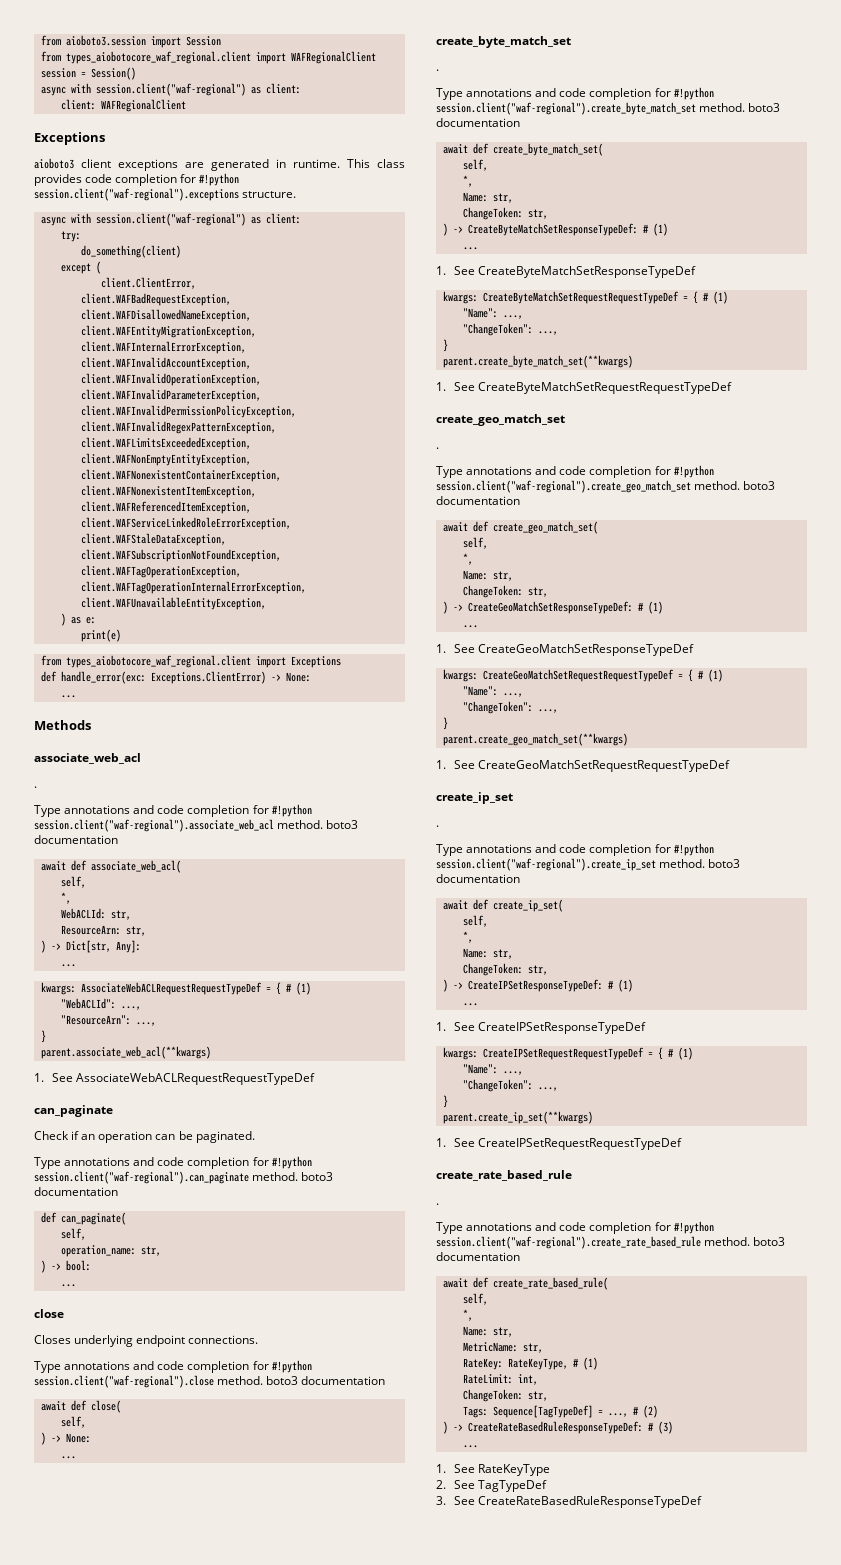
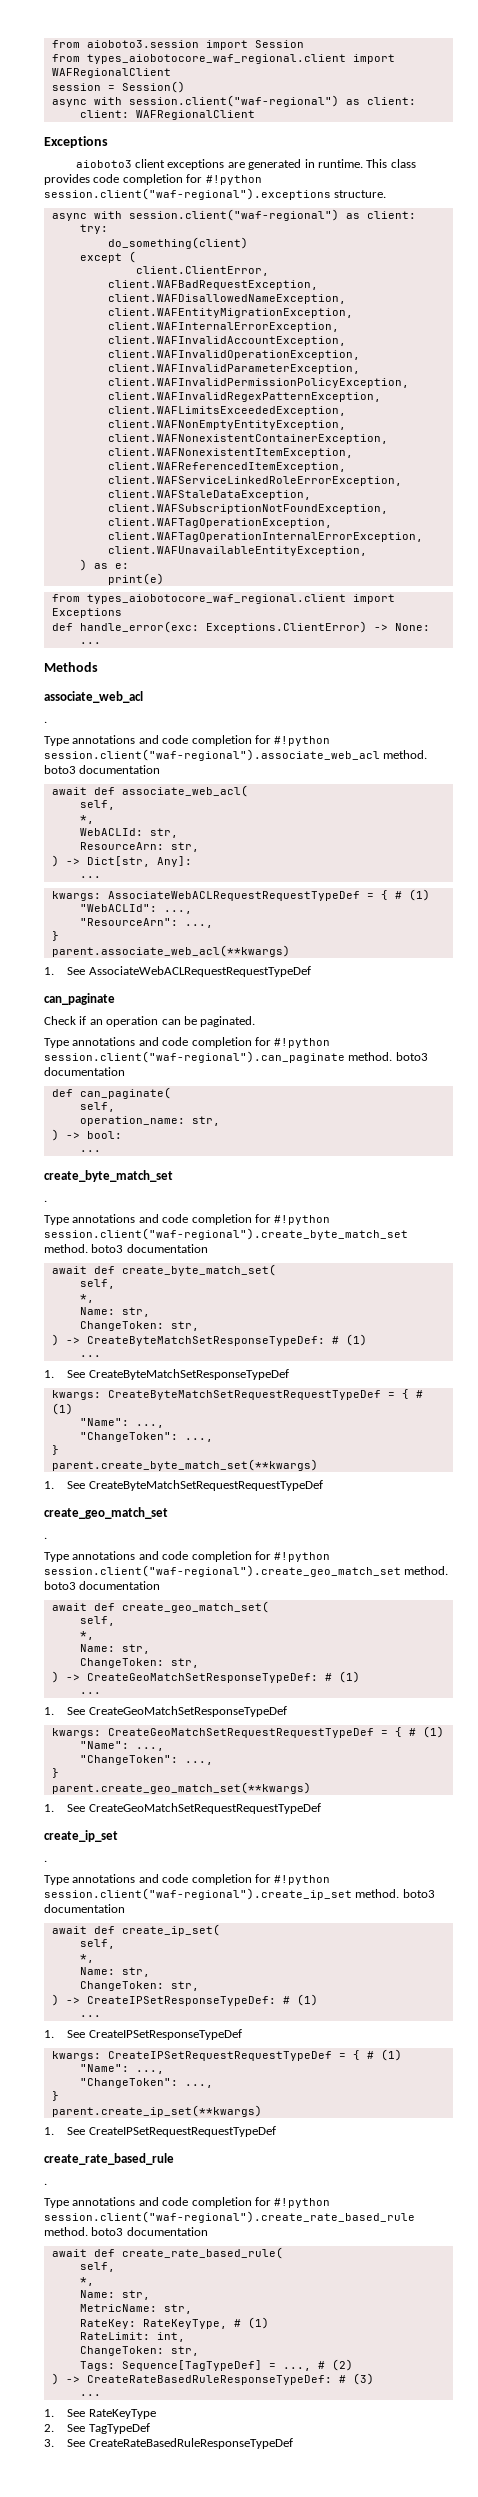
- close
- Closes underlying endpoint connections.
- Type annotations and code completion for #!python session.client("waf-regional").close method. boto3 documentation
- await def close(
- self,
- ) -> None:
- ...

